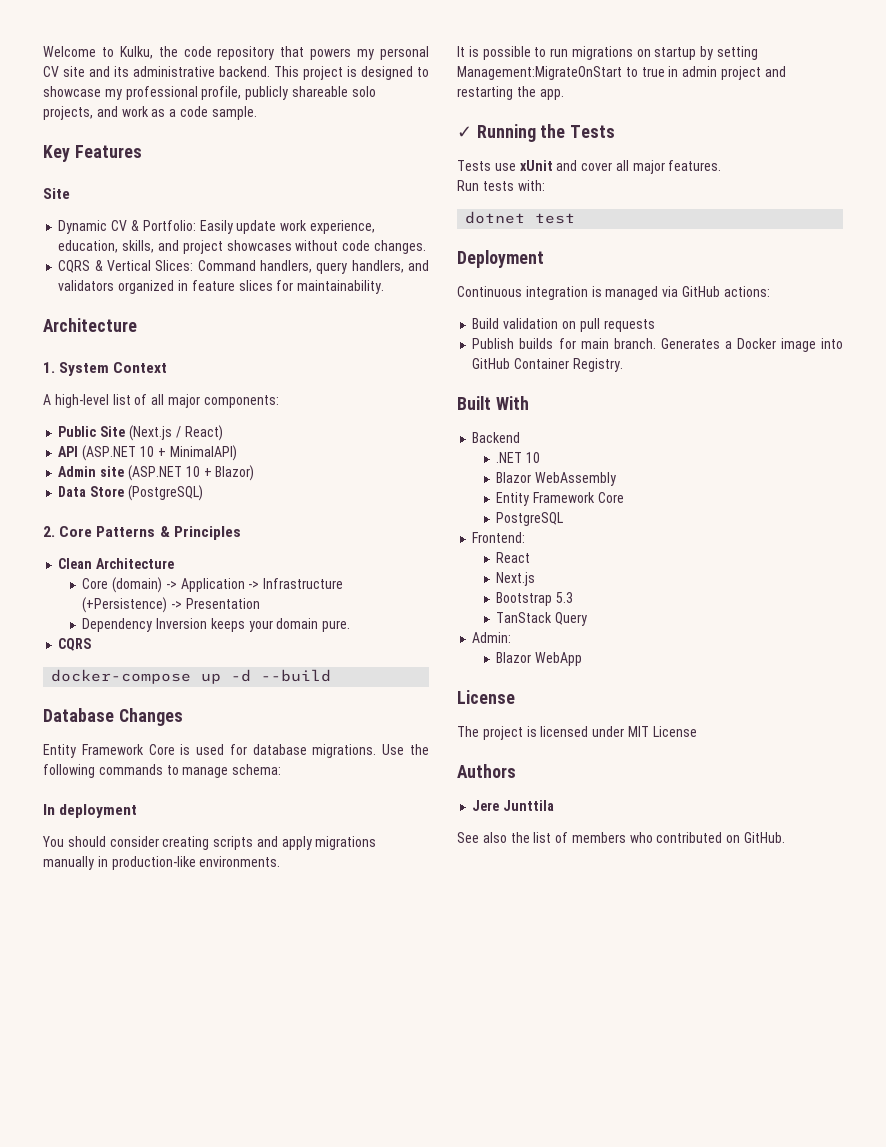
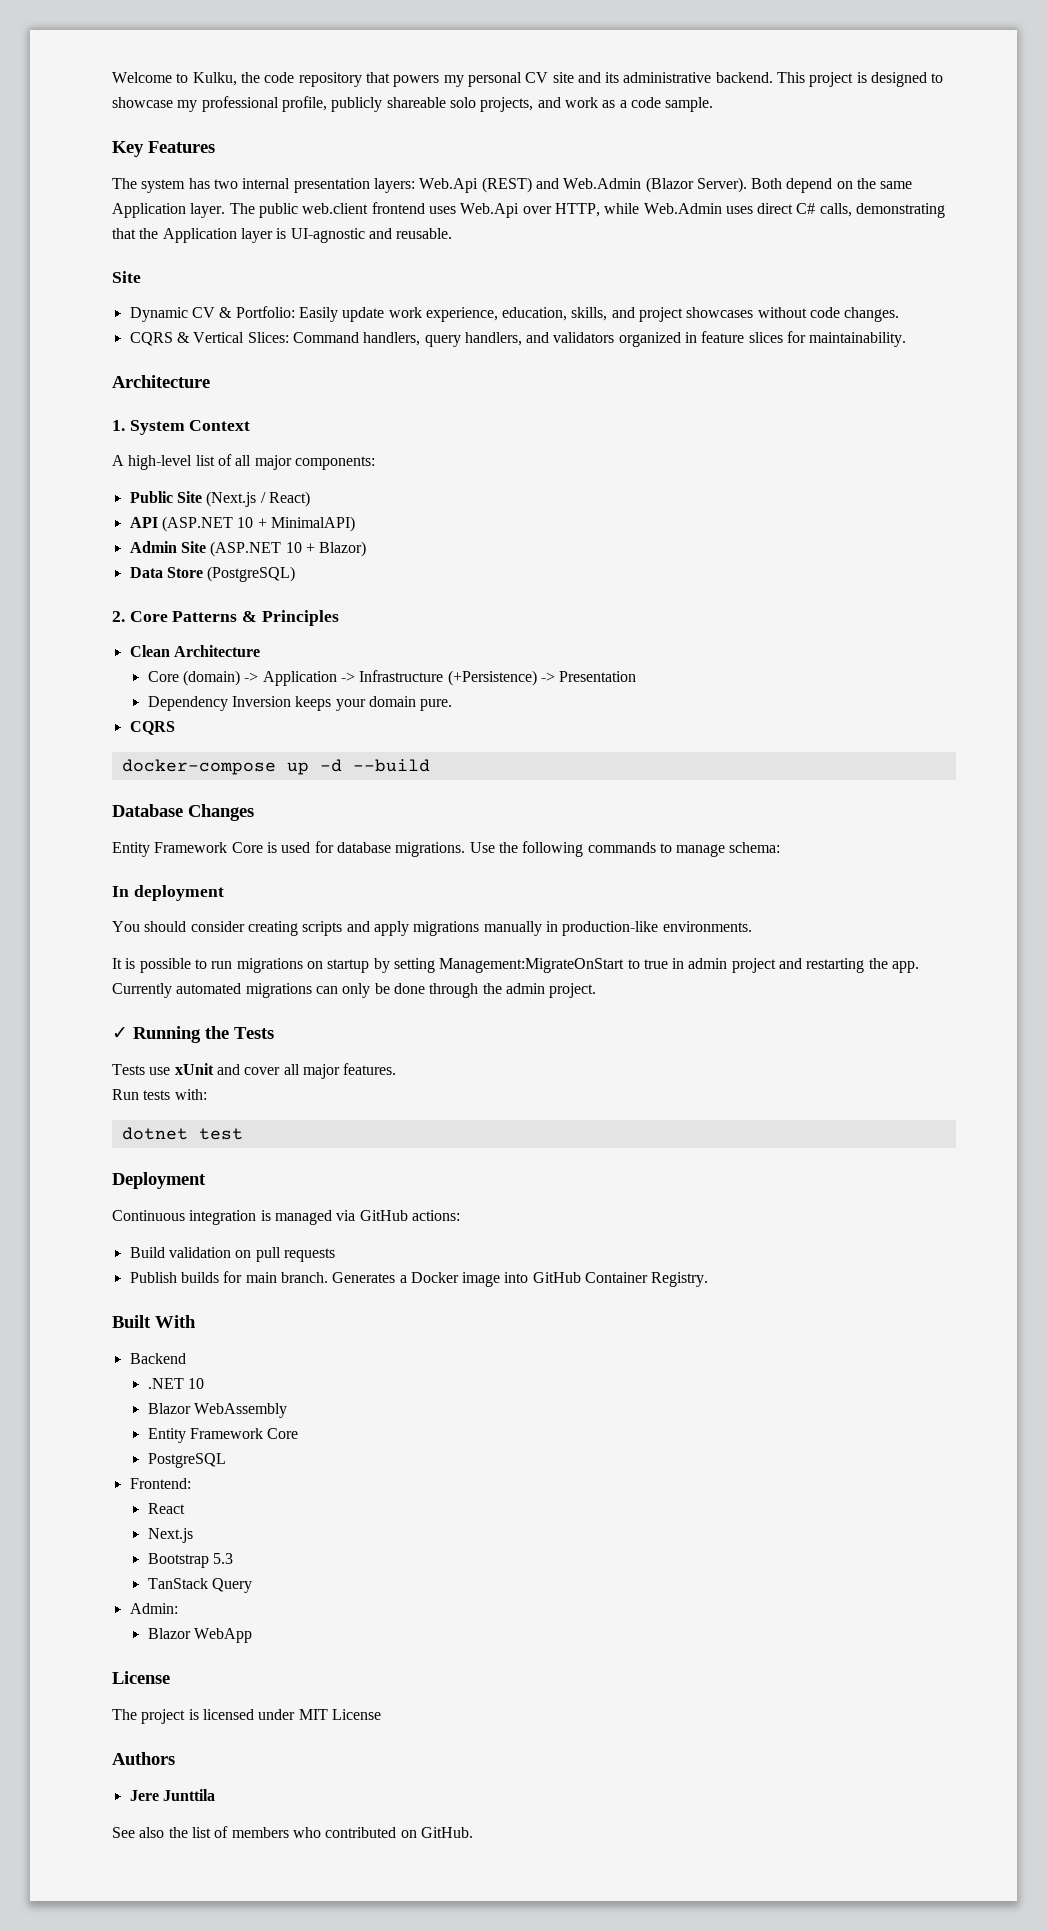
+ The system has two internal presentation layers: Web.Api (REST) and Web.Admin (Blazor Server). Both depend on the same Application layer. The public web.client frontend uses Web.Api over HTTP, while Web.Admin uses direct C# calls, demonstrating that the Application layer is UI-agnostic and reusable.
- Admin site (ASP.NET 10 + Blazor)
+ Admin Site (ASP.NET 10 + Blazor)
+ Currently automated migrations can only be done through the admin project.

